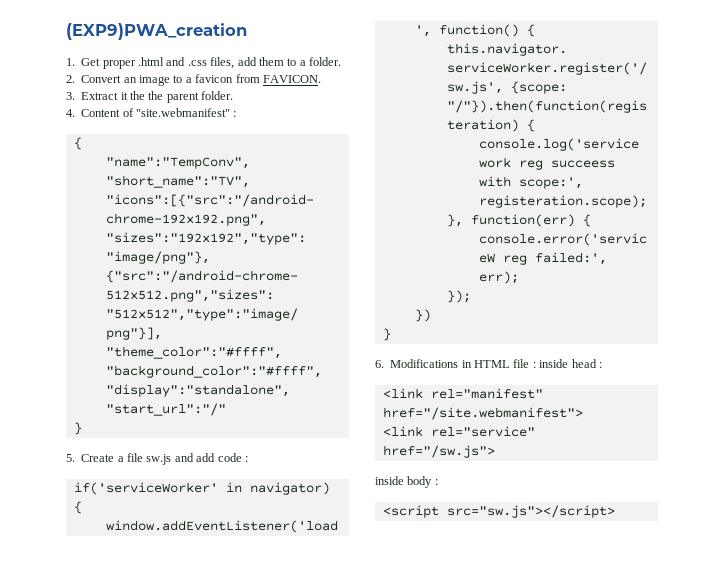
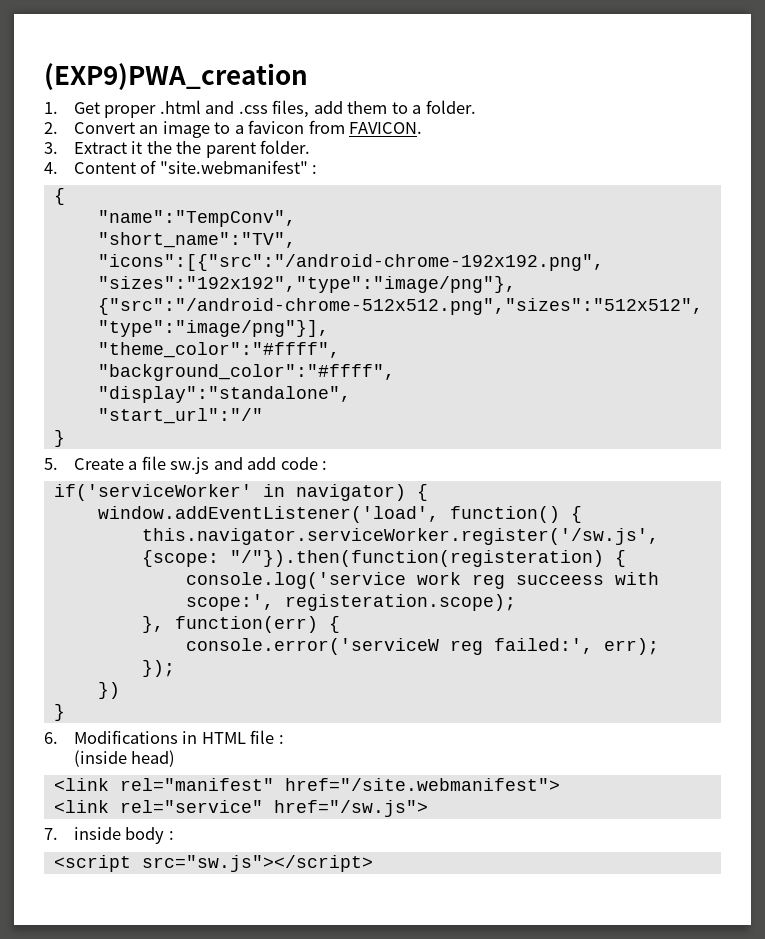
- 6. Modifications in HTML file : inside head :
+ 6. Modifications in HTML file :
+ (inside head)
- inside body :
+ 7. inside body :

